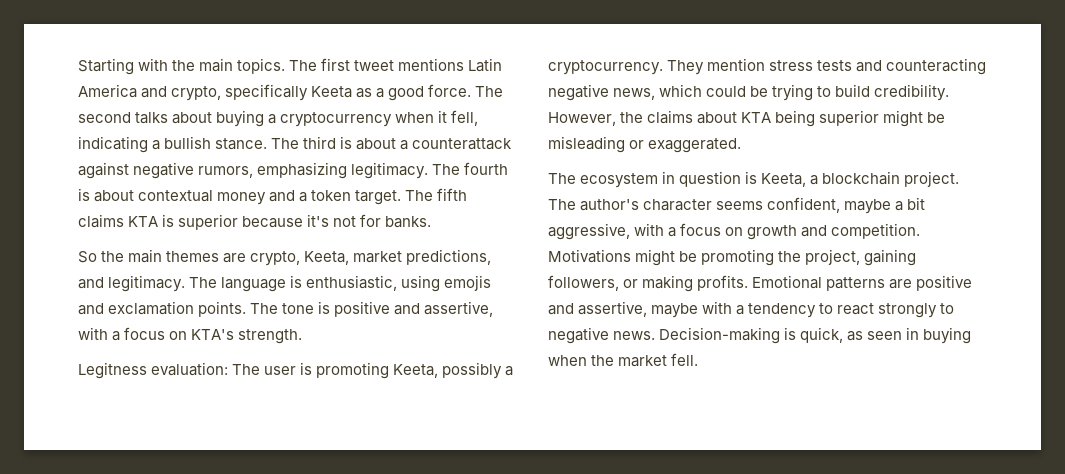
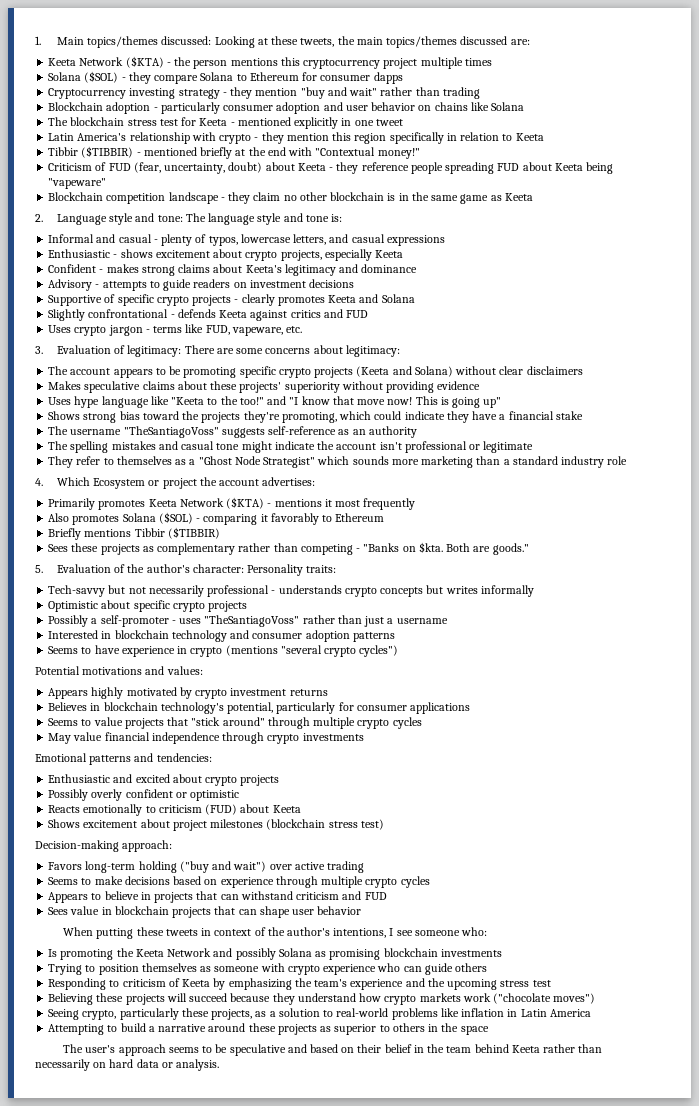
- Starting with the main topics. The first tweet mentions Latin America and crypto, specifically Keeta as a good force. The second talks about buying a cryptocurrency when it fell, indicating a bullish stance. The third is about a counterattack against negative rumors, emphasizing legitimacy. The fourth is about contextual money and a token target. The fifth claims KTA is superior because it's not for banks.
- So the main themes are crypto, Keeta, market predictions, and legitimacy. The language is enthusiastic, using emojis and exclamation points. The tone is positive and assertive, with a focus on KTA's strength.
- Legitness evaluation: The user is promoting Keeta, possibly a cryptocurrency. They mention stress tests and counteracting negative news, which could be trying to build credibility. However, the claims about KTA being superior might be misleading or exaggerated.
- The ecosystem in question is Keeta, a blockchain project. The author's character seems confident, maybe a bit aggressive, with a focus on growth and competition. Motivations might be promoting the project, gaining followers, or making profits. Emotional patterns are positive and assertive, maybe with a tendency to react strongly to negative news. Decision-making is quick, as seen in buying when the market fell.
+ 1. Main topics/themes discussed: Looking at these tweets, the main topics/themes discussed are:
+ Keeta Network ($KTA) - the person mentions this cryptocurrency project multiple times
+ Solana ($SOL) - they compare Solana to Ethereum for consumer dapps
+ Cryptocurrency investing strategy - they mention "buy and wait" rather than trading
+ Blockchain adoption - particularly consumer adoption and user behavior on chains like Solana
+ The blockchain stress test for Keeta - mentioned explicitly in one tweet
+ Latin America's relationship with crypto - they mention this region specifically in relation to Keeta
+ Tibbir ($TIBBIR) - mentioned briefly at the end with "Contextual money!"
+ Criticism of FUD (fear, uncertainty, doubt) about Keeta - they reference people spreading FUD about Keeta being "vapeware"
+ Blockchain competition landscape - they claim no other blockchain is in the same game as Keeta
+ 2. Language style and tone: The language style and tone is:
+ Informal and casual - plenty of typos, lowercase letters, and casual expressions
+ Enthusiastic - shows excitement about crypto projects, especially Keeta
+ Confident - makes strong claims about Keeta's legitimacy and dominance
+ Advisory - attempts to guide readers on investment decisions
+ Supportive of specific crypto projects - clearly promotes Keeta and Solana
+ Slightly confrontational - defends Keeta against critics and FUD
+ Uses crypto jargon - terms like FUD, vapeware, etc.
+ 3. Evaluation of legitimacy: There are some concerns about legitimacy:
+ The account appears to be promoting specific crypto projects (Keeta and Solana) without clear disclaimers
+ Makes speculative claims about these projects' superiority without providing evidence
+ Uses hype language like "Keeta to the too!" and "I know that move now! This is going up"
+ Shows strong bias toward the projects they're promoting, which could indicate they have a financial stake
+ The username "TheSantiagoVoss" suggests self-reference as an authority
+ The spelling mistakes and casual tone might indicate the account isn't professional or legitimate
+ They refer to themselves as a "Ghost Node Strategist" which sounds more marketing than a standard industry role
+ 4. Which Ecosystem or project the account advertises:
+ Primarily promotes Keeta Network ($KTA) - mentions it most frequently
+ Also promotes Solana ($SOL) - comparing it favorably to Ethereum
+ Briefly mentions Tibbir ($TIBBIR)
+ Sees these projects as complementary rather than competing - "Banks on $kta. Both are goods."
+ 5. Evaluation of the author's character: Personality traits:
+ Tech-savvy but not necessarily professional - understands crypto concepts but writes informally
+ Optimistic about specific crypto projects
+ Possibly a self-promoter - uses "TheSantiagoVoss" rather than just a username
+ Interested in blockchain technology and consumer adoption patterns
+ Seems to have experience in crypto (mentions "several crypto cycles")
+ Potential motivations and values:
+ Appears highly motivated by crypto investment returns
+ Believes in blockchain technology's potential, particularly for consumer applications
+ Seems to value projects that "stick around" through multiple crypto cycles
+ May value financial independence through crypto investments
+ Emotional patterns and tendencies:
+ Enthusiastic and excited about crypto projects
+ Possibly overly confident or optimistic
+ Reacts emotionally to criticism (FUD) about Keeta
+ Shows excitement about project milestones (blockchain stress test)
+ Decision-making approach:
+ Favors long-term holding ("buy and wait") over active trading
+ Seems to make decisions based on experience through multiple crypto cycles
+ Appears to believe in projects that can withstand criticism and FUD
+ Sees value in blockchain projects that can shape user behavior
+ When putting these tweets in context of the author's intentions, I see someone who:
+ Is promoting the Keeta Network and possibly Solana as promising blockchain investments
+ Trying to position themselves as someone with crypto experience who can guide others
+ Responding to criticism of Keeta by emphasizing the team's experience and the upcoming stress test
+ Believing these projects will succeed because they understand how crypto markets work ("chocolate moves")
+ Seeing crypto, particularly these projects, as a solution to real-world problems like inflation in Latin America
+ Attempting to build a narrative around these projects as superior to others in the space
+ The user's approach seems to be speculative and based on their belief in the team behind Keeta rather than necessarily on hard data or analysis.

